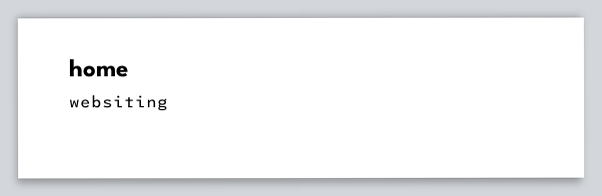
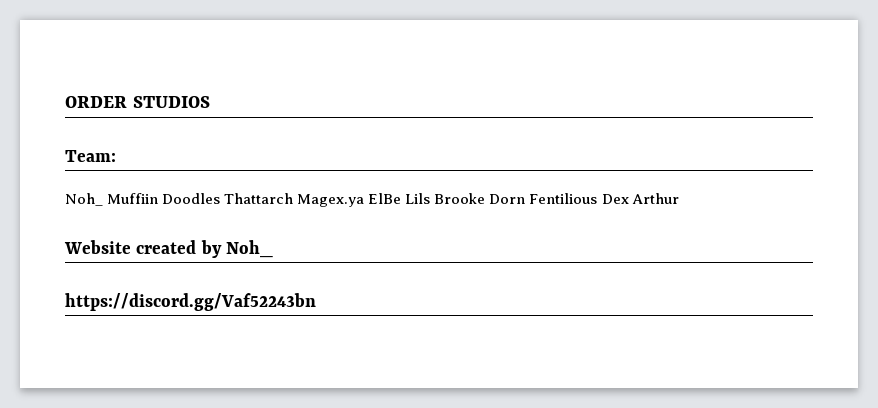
- home
- websiting
+ ORDER STUDIOS
+ Team:
+ Noh_ Muffiin Doodles Thattarch Magex.ya ElBe Lils Brooke Dorn Fentilious Dex Arthur
+ Website created by Noh_
+ https://discord.gg/Vaf52243bn

